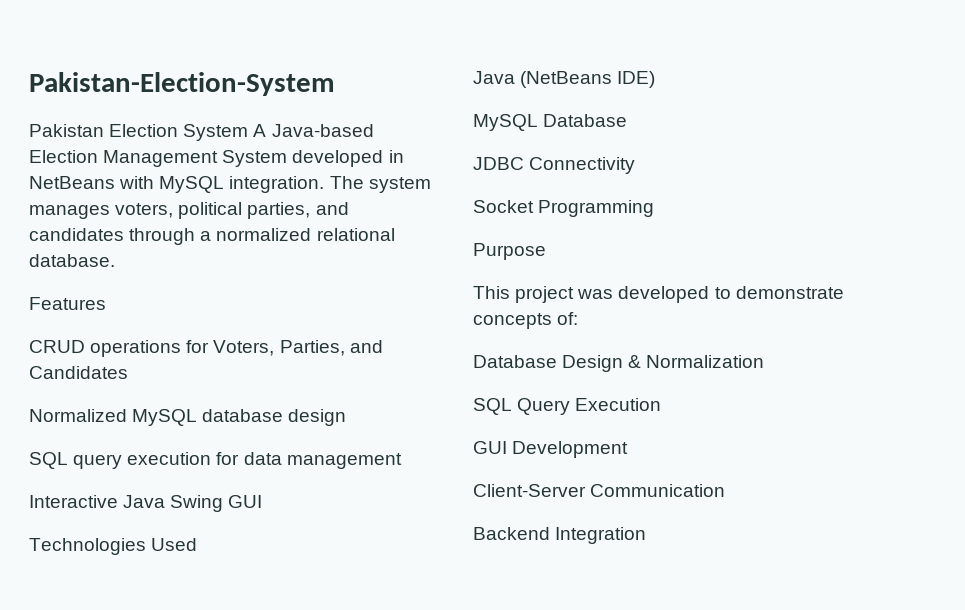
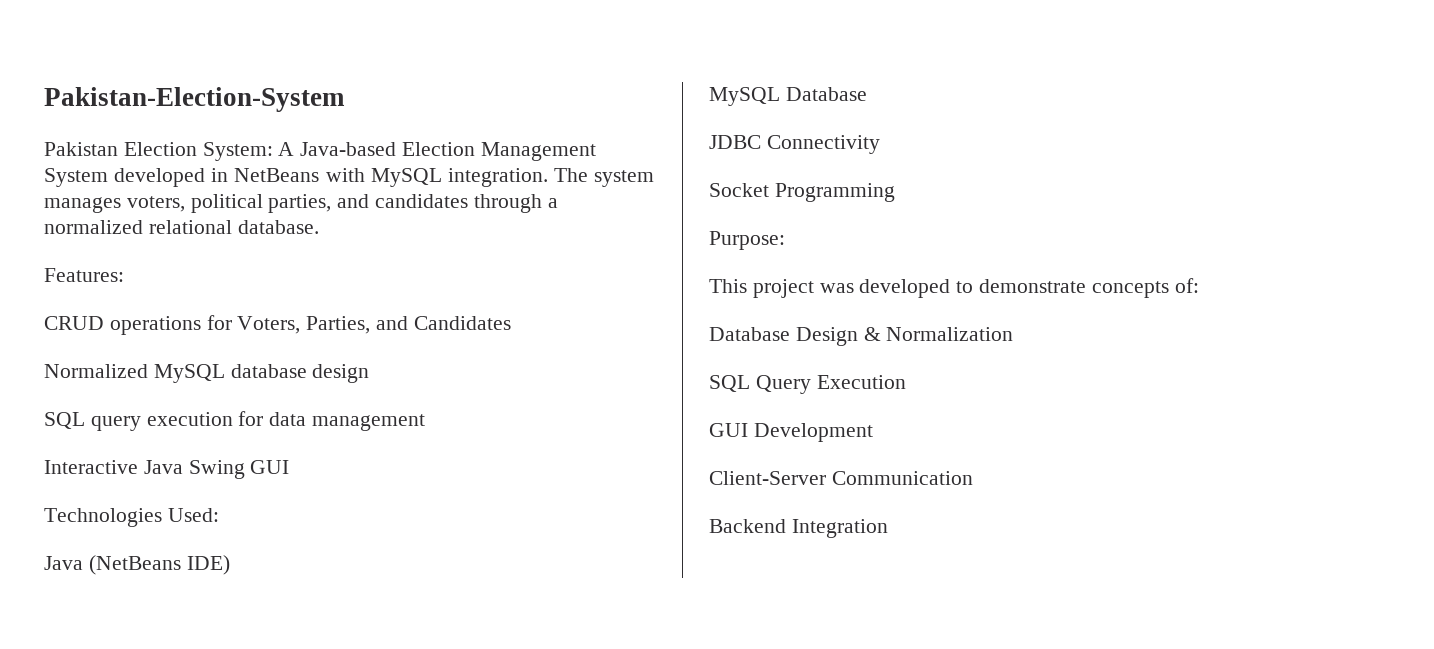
- Pakistan Election System A Java-based Election Management System developed in NetBeans with MySQL integration.
+ Pakistan Election System: A Java-based Election Management System developed in NetBeans with MySQL integration.
- Features
+ Features:
- Technologies Used
+ Technologies Used:
- Purpose
+ Purpose:

